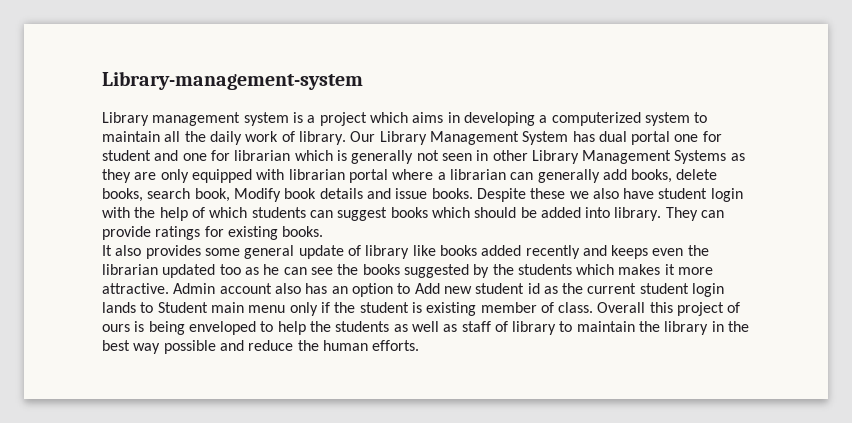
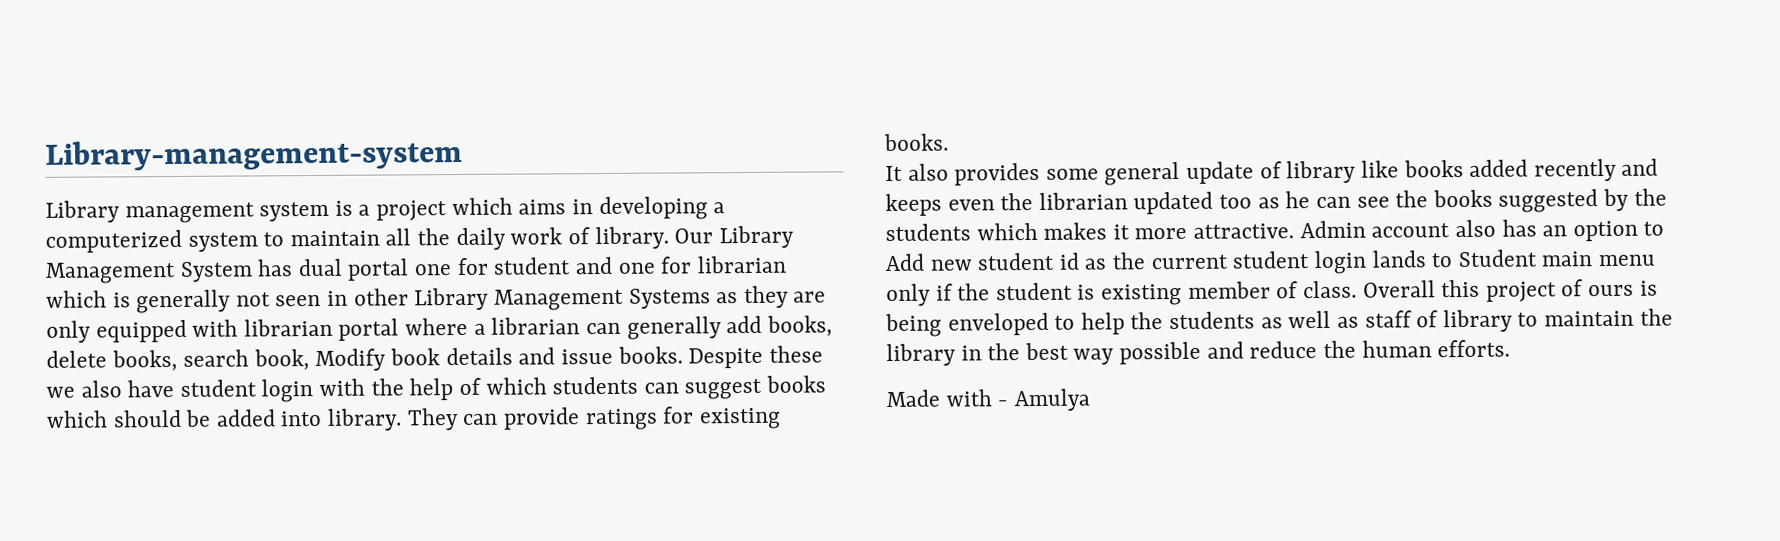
+ Made with - Amulya

